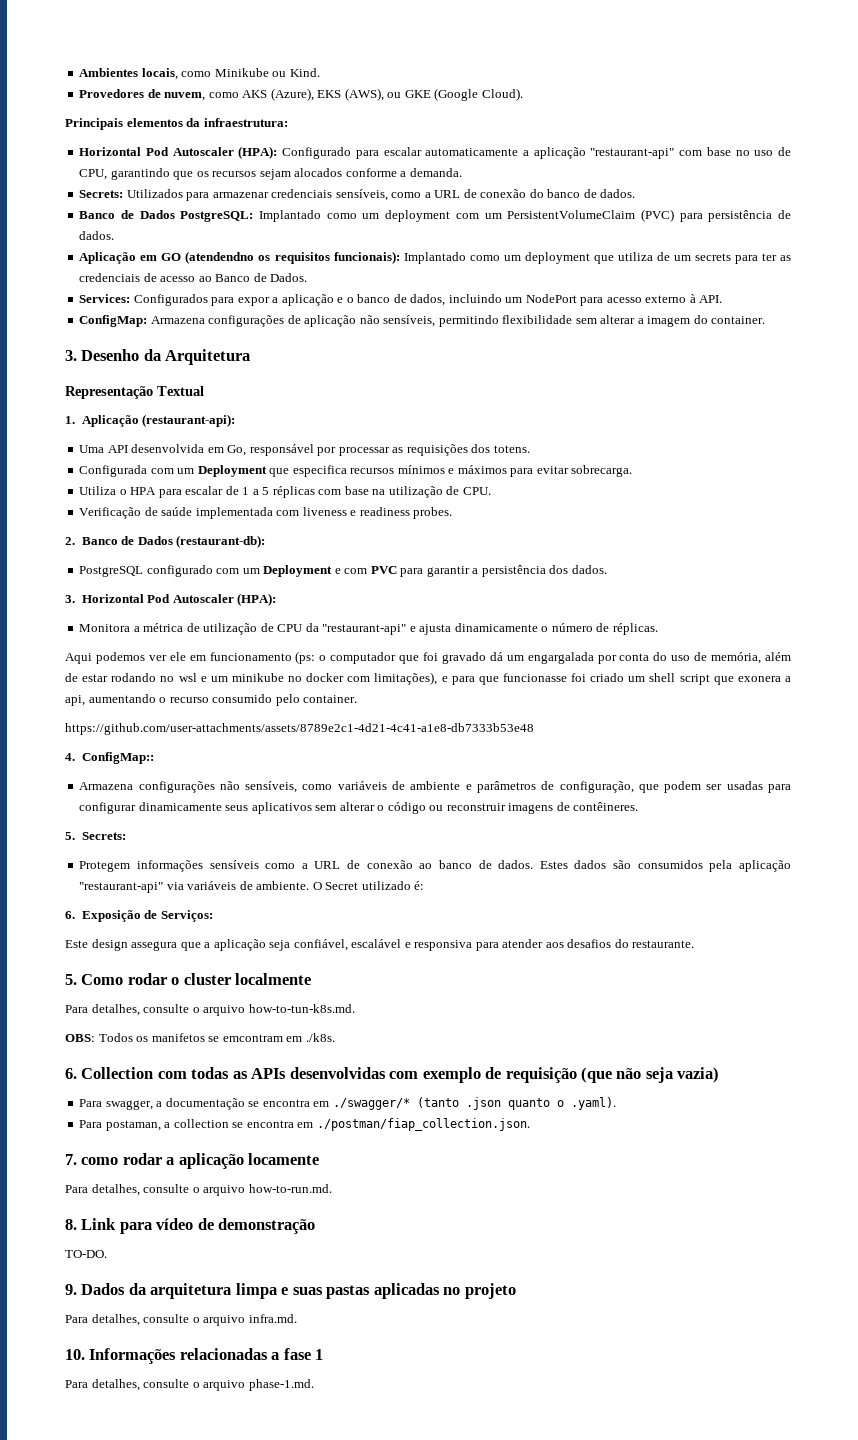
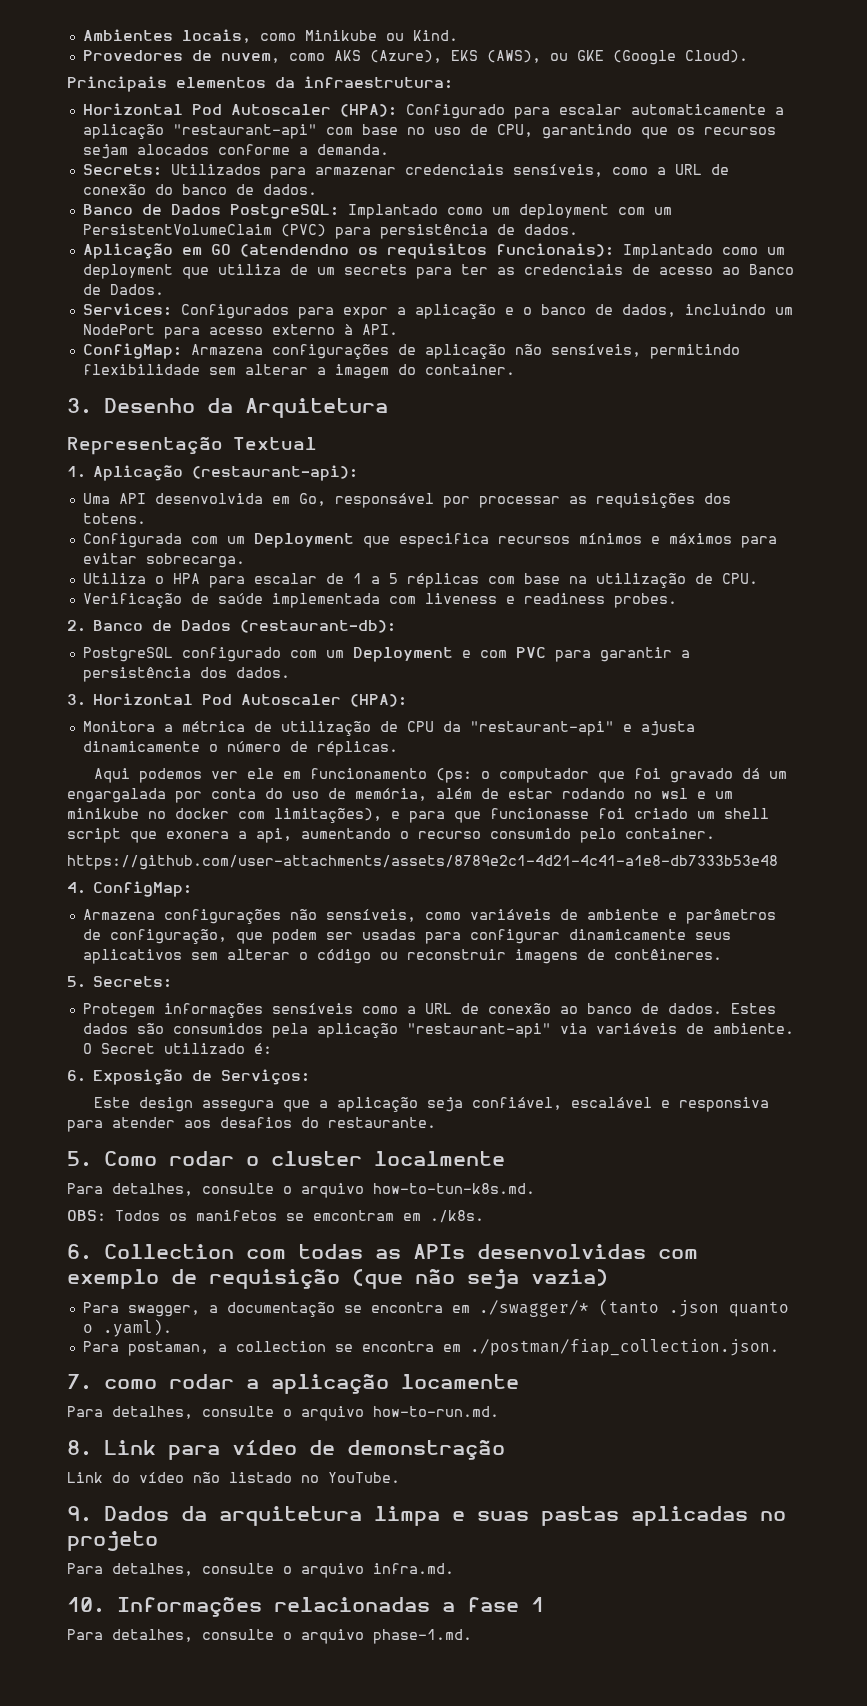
- 4. ConfigMap::
+ 4. ConfigMap:
- TO-DO.
+ Link do vídeo não listado no YouTube.

